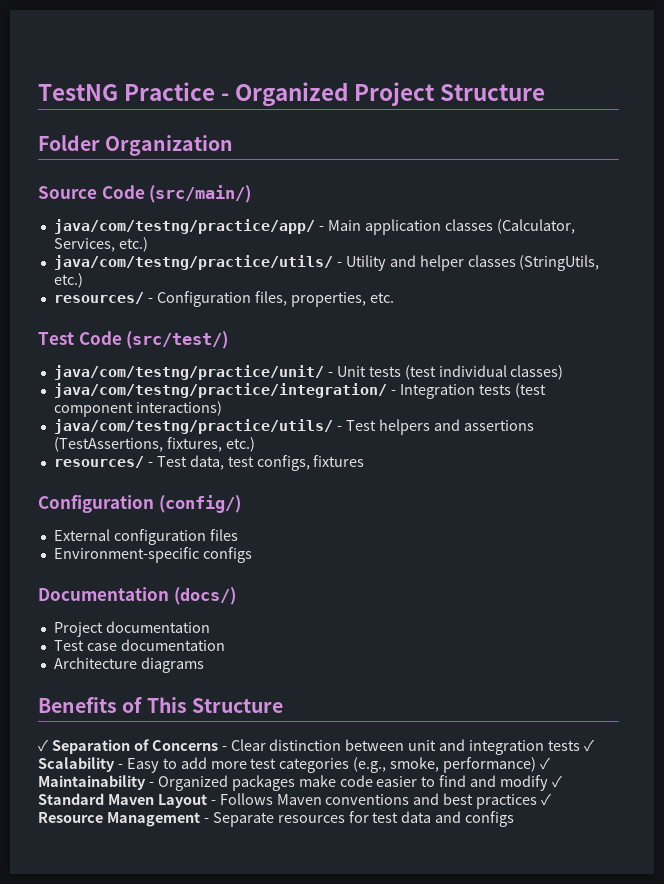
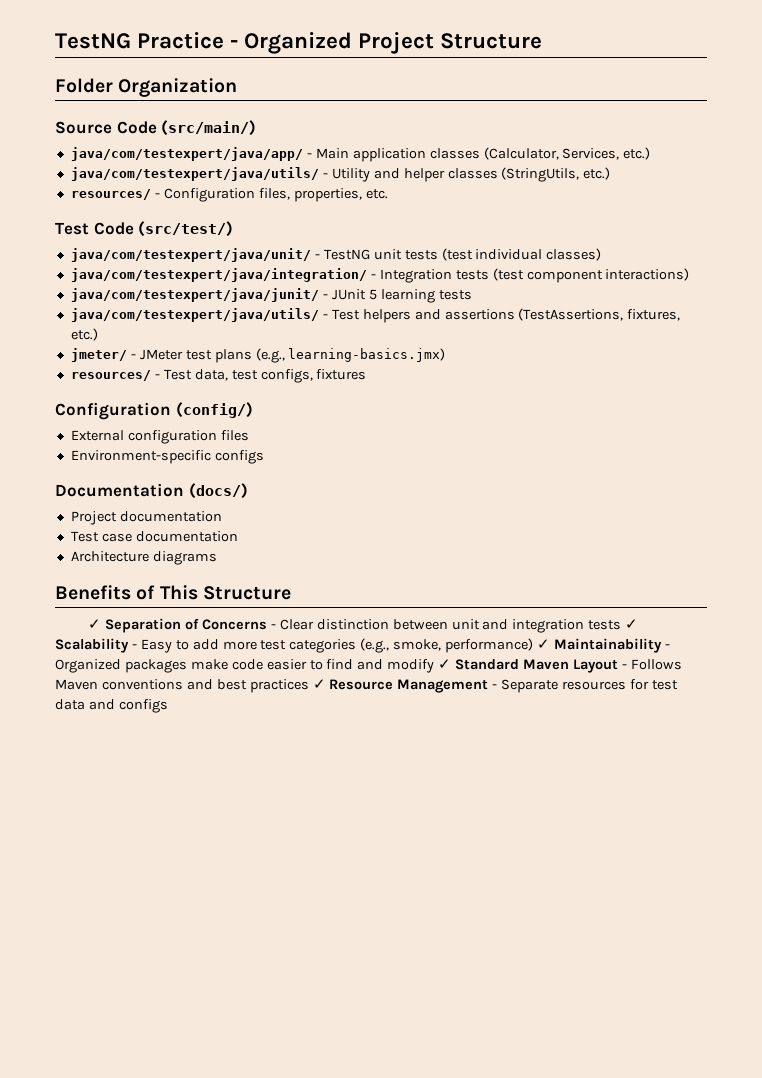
- java/com/testng/practice/app/ - Main application classes (Calculator, Services, etc.)
+ java/com/testexpert/java/app/ - Main application classes (Calculator, Services, etc.)
- java/com/testng/practice/utils/ - Utility and helper classes (StringUtils, etc.)
+ java/com/testexpert/java/utils/ - Utility and helper classes (StringUtils, etc.)
- java/com/testng/practice/unit/ - Unit tests (test individual classes)
+ java/com/testexpert/java/unit/ - TestNG unit tests (test individual classes)
- java/com/testng/practice/integration/ - Integration tests (test component interactions)
+ java/com/testexpert/java/integration/ - Integration tests (test component interactions)
- java/com/testng/practice/utils/ - Test helpers and assertions (TestAssertions, fixtures, etc.)
+ java/com/testexpert/java/junit/ - JUnit 5 learning tests
+ java/com/testexpert/java/utils/ - Test helpers and assertions (TestAssertions, fixtures, etc.)
+ jmeter/ - JMeter test plans (e.g., learning-basics.jmx)

